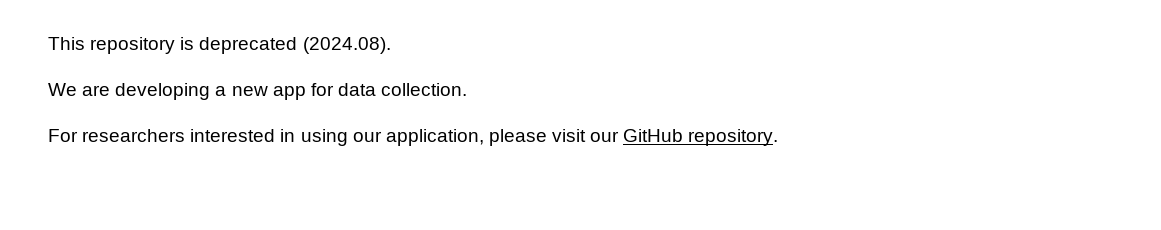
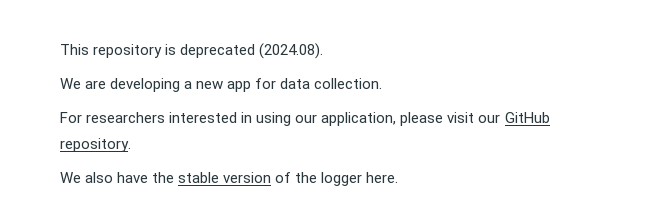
+ We also have the stable version of the logger here.

